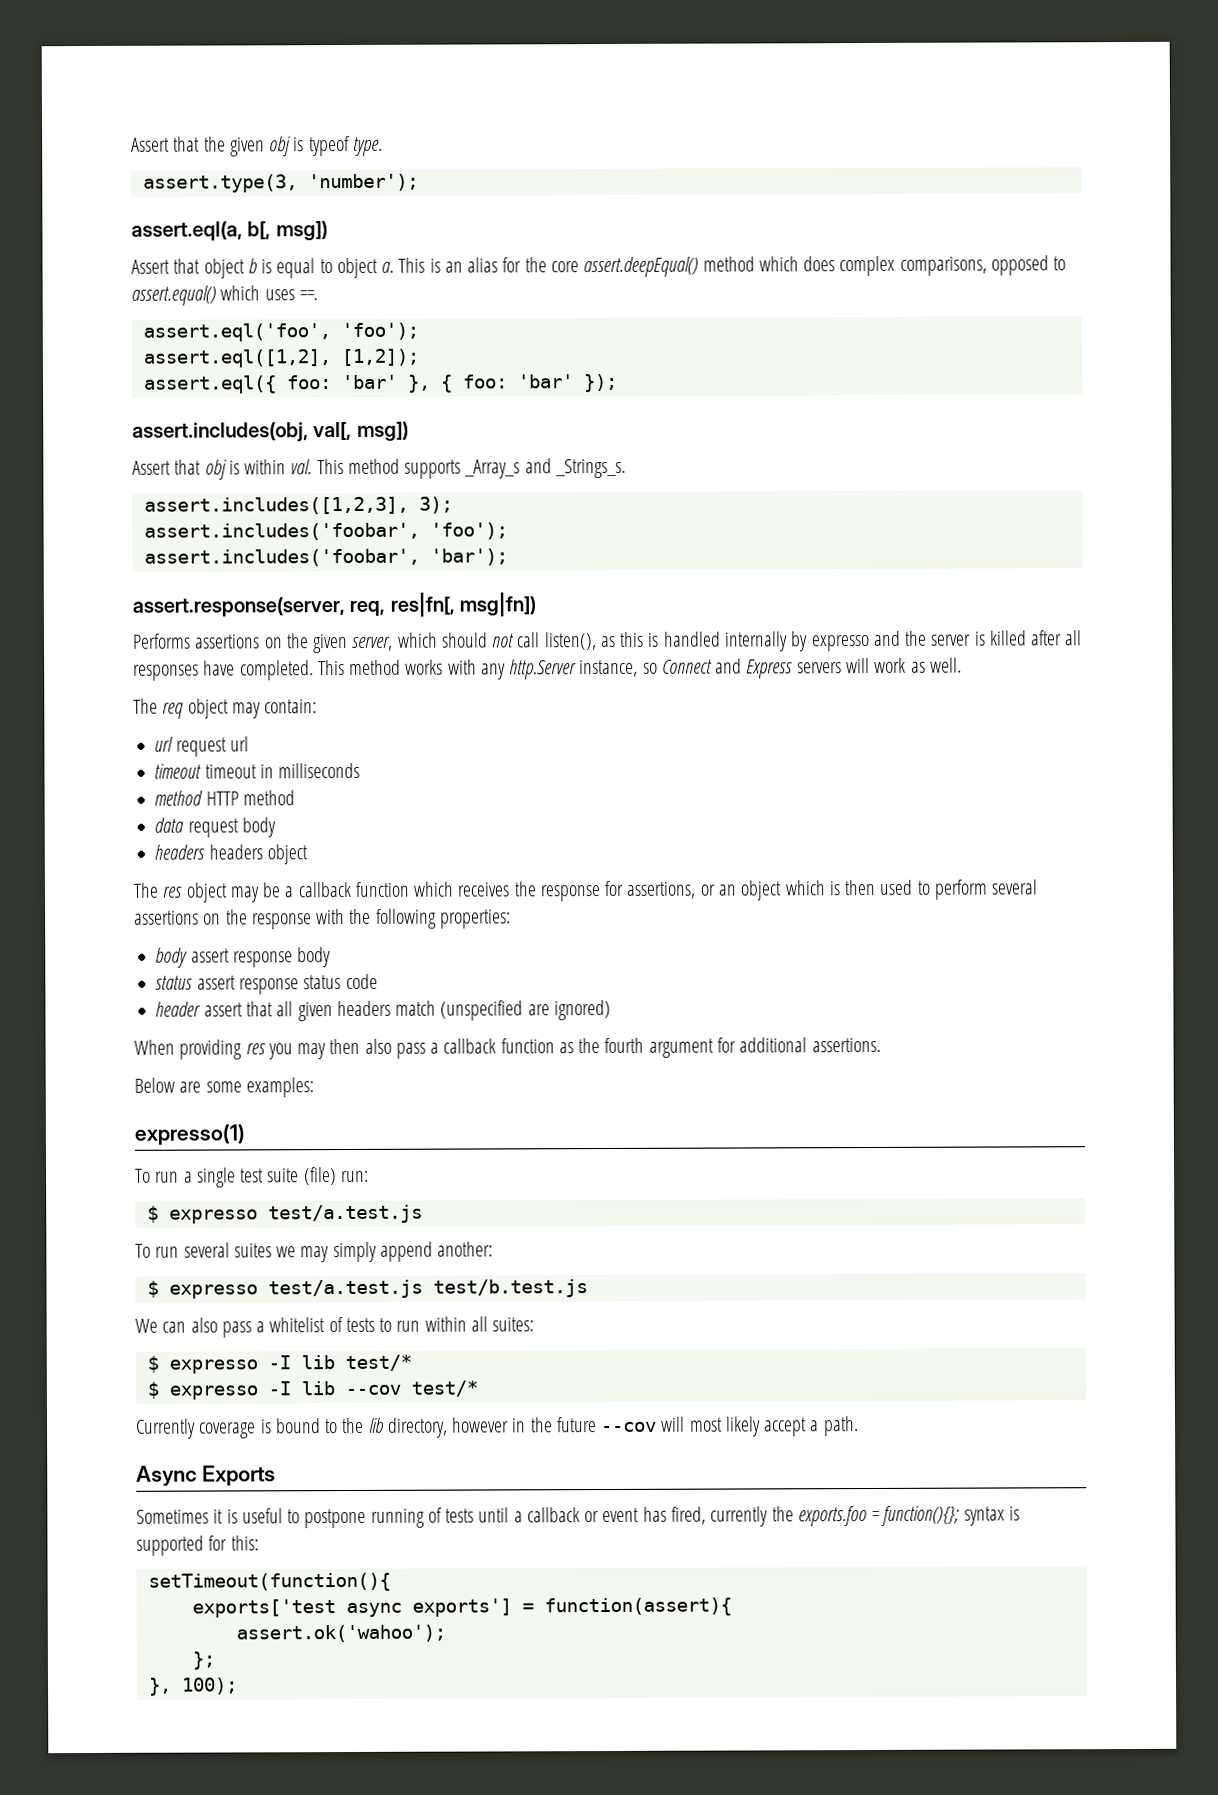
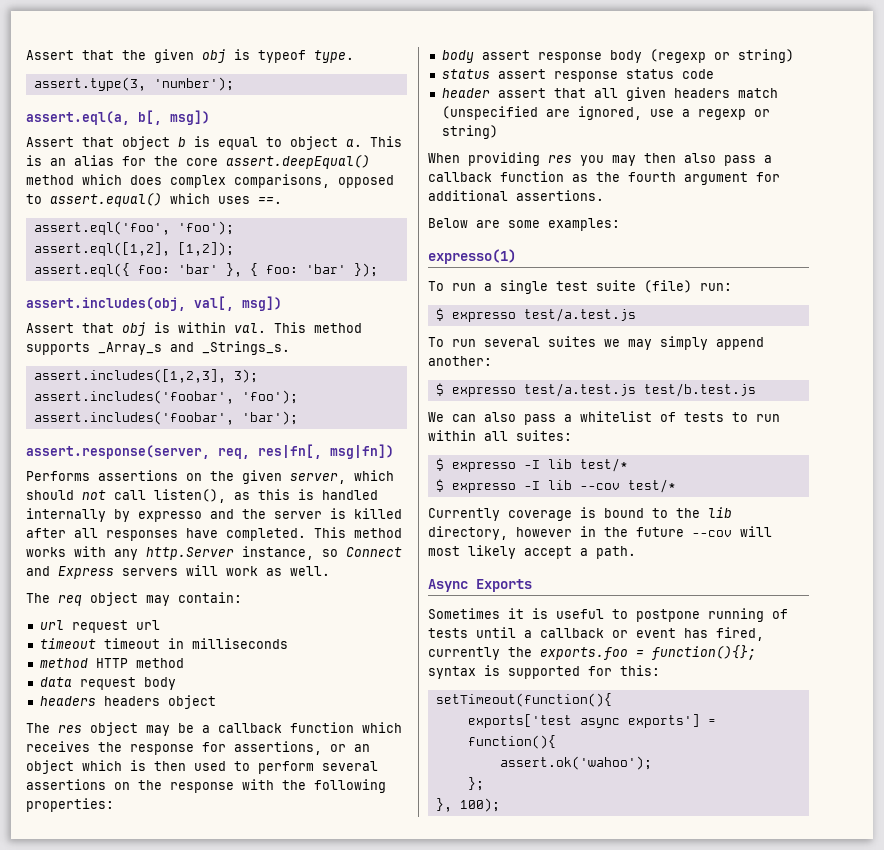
- body assert response body
+ body assert response body (regexp or string)
- header assert that all given headers match (unspecified are ignored)
+ header assert that all given headers match (unspecified are ignored, use a regexp or string)
- exports['test async exports'] = function(assert){
+ exports['test async exports'] = function(){

